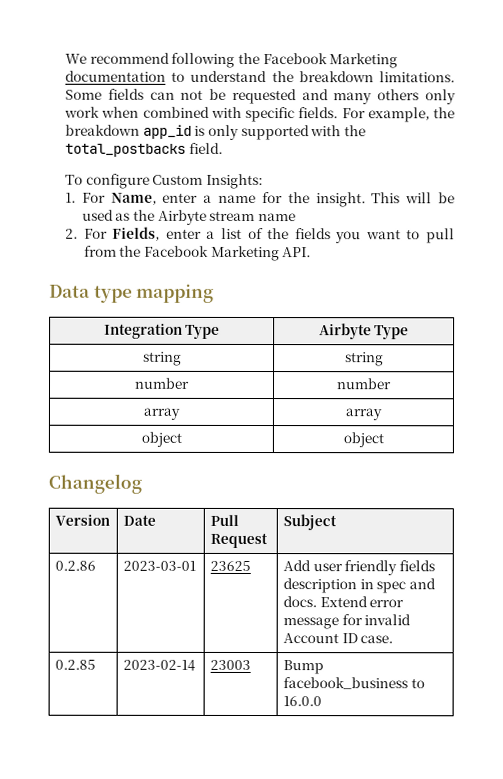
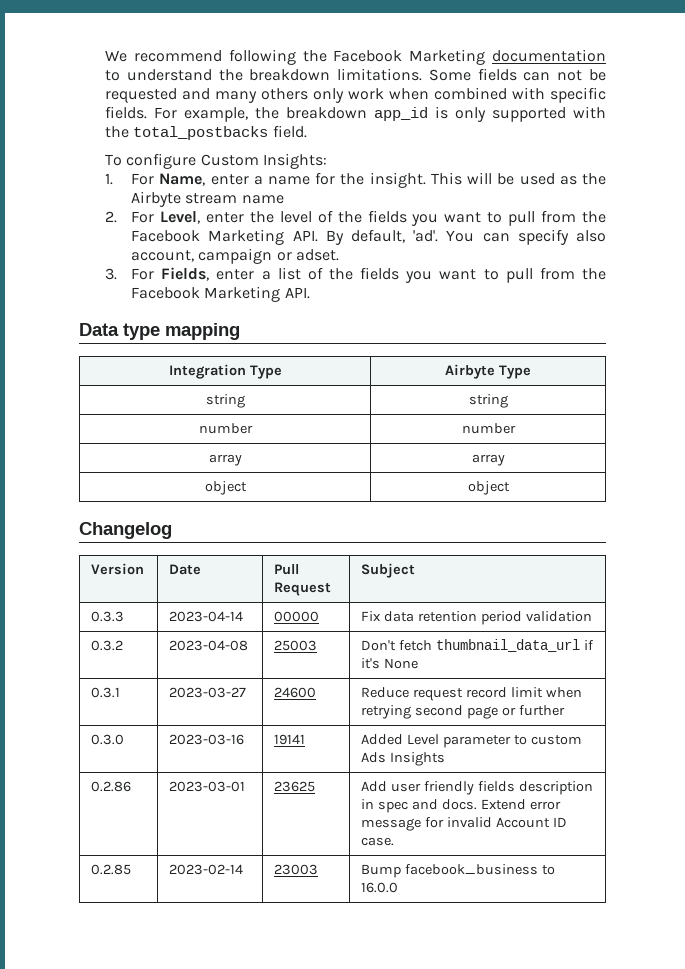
- 2. For Fields, enter a list of the fields you want to pull from the Facebook Marketing API.
+ 2. For Level, enter the level of the fields you want to pull from the Facebook Marketing API. By default, 'ad'. You can specify also account, campaign or adset.
+ 3. For Fields, enter a list of the fields you want to pull from the Facebook Marketing API.
+ 0.3.3 | 2023-04-14 | 00000 | Fix data retention period validation
+ 0.3.2 | 2023-04-08 | 25003 | Don't fetch thumbnail_data_url if it's None
+ 0.3.1 | 2023-03-27 | 24600 | Reduce request record limit when retrying second page or further
+ 0.3.0 | 2023-03-16 | 19141 | Added Level parameter to custom Ads Insights

